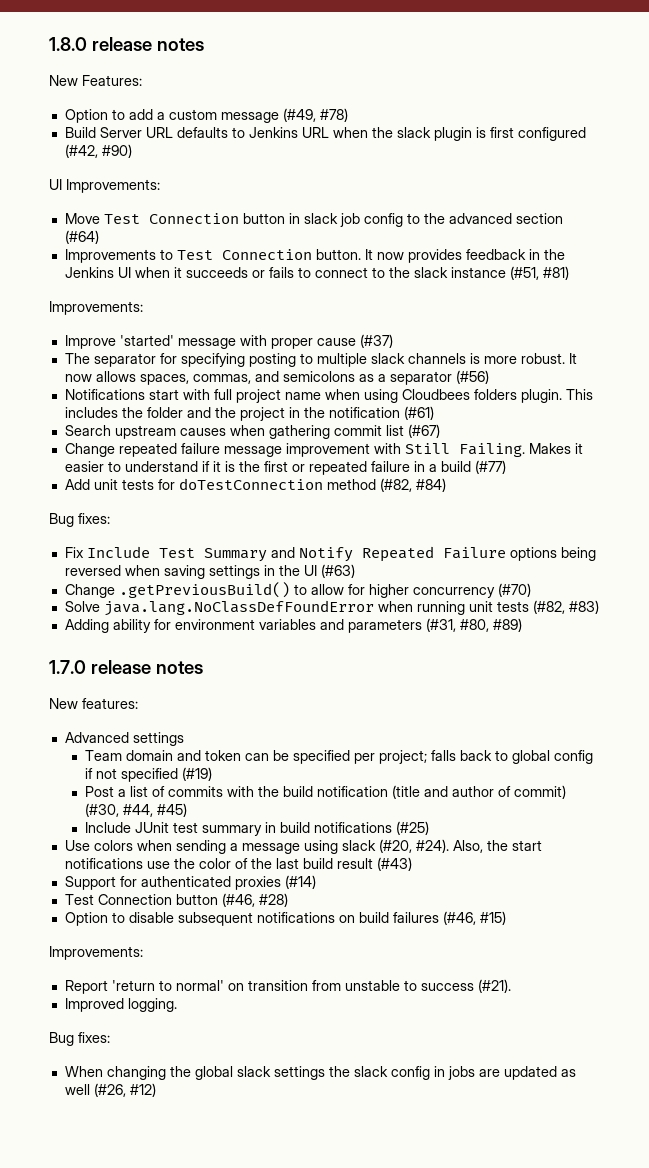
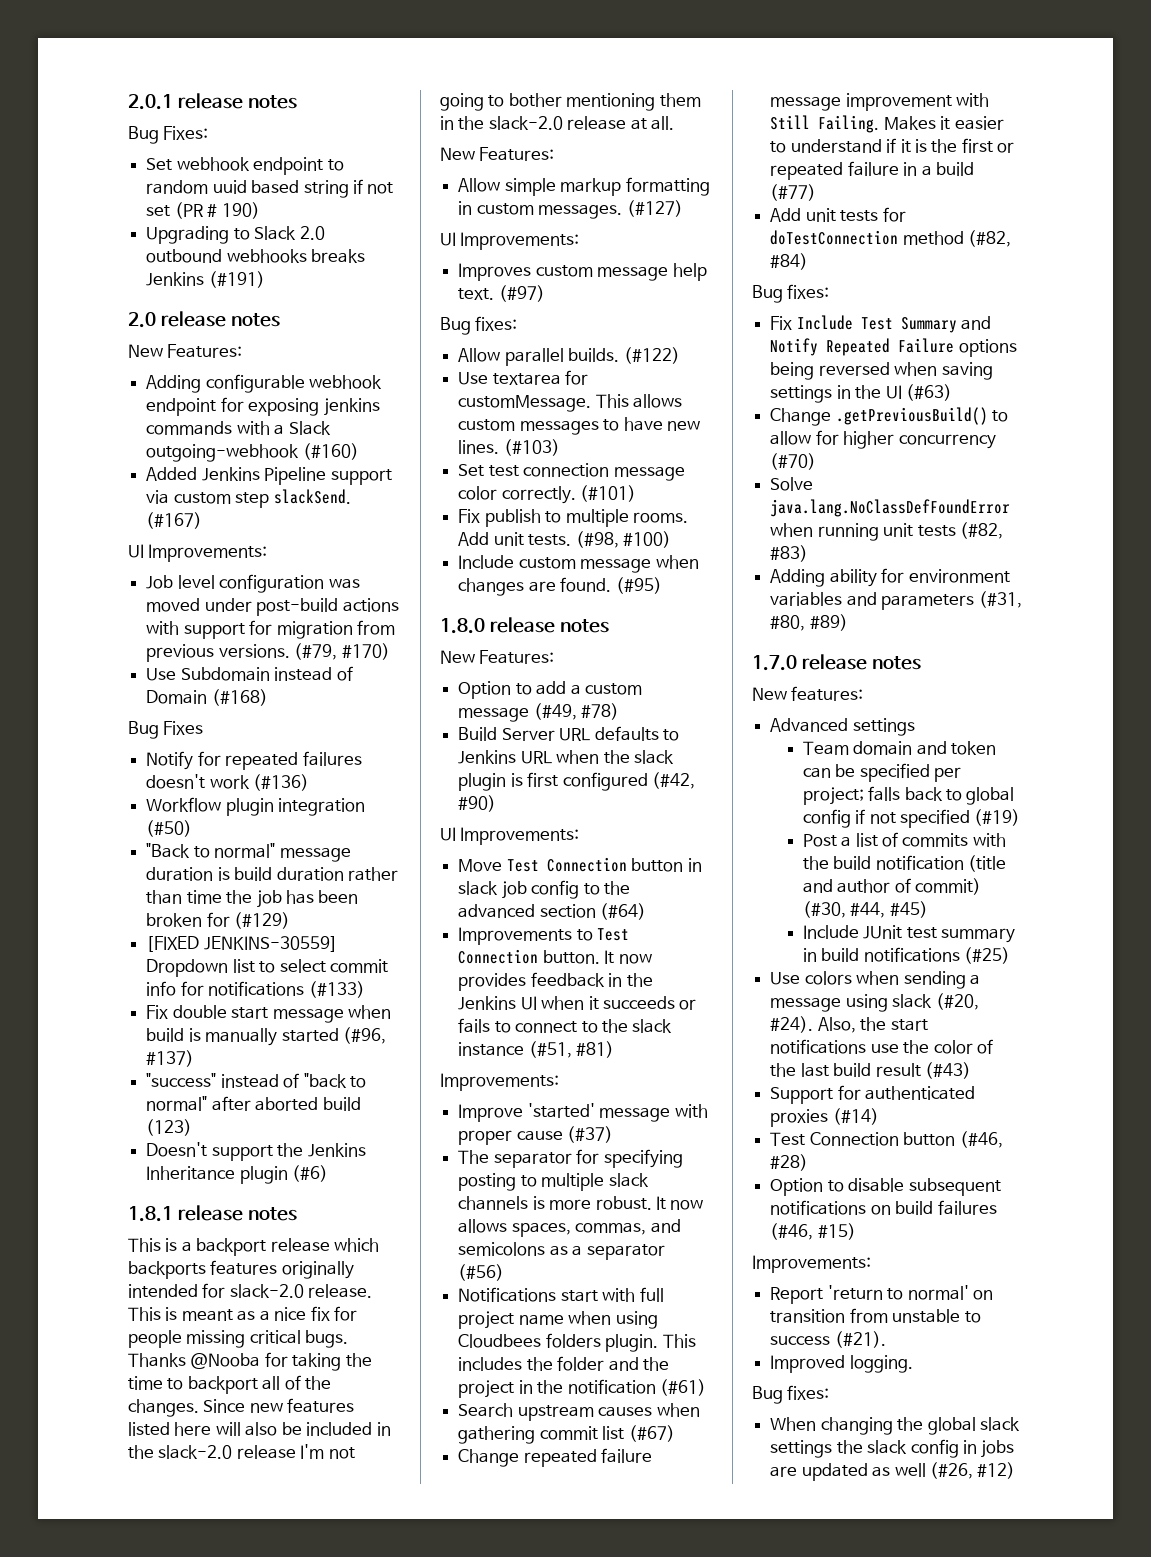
+ 2.0.1 release notes
+ Bug Fixes:
+ Set webhook endpoint to random uuid based string if not set (PR # 190)
+ Upgrading to Slack 2.0 outbound webhooks breaks Jenkins (#191)
+ 2.0 release notes
+ New Features:
+ Adding configurable webhook endpoint for exposing jenkins commands with a Slack outgoing-webhook (#160)
+ Added Jenkins Pipeline support via custom step slackSend. (#167)
+ UI Improvements:
+ Job level configuration was moved under post-build actions with support for migration from previous versions. (#79, #170)
+ Use Subdomain instead of Domain (#168)
+ Bug Fixes
+ Notify for repeated failures doesn't work (#136)
+ Workflow plugin integration (#50)
+ "Back to normal" message duration is build duration rather than time the job has been broken for (#129)
+ [FIXED JENKINS-30559] Dropdown list to select commit info for notifications (#133)
+ Fix double start message when build is manually started (#96, #137)
+ "success" instead of "back to normal" after aborted build (123)
+ Doesn't support the Jenkins Inheritance plugin (#6)
+ 1.8.1 release notes
+ This is a backport release which backports features originally intended for slack-2.0 release. This is meant as a nice fix for people missing critical bugs. Thanks @Nooba for taking the time to backport all of the changes. Since new features listed here will also be included in the slack-2.0 release I'm not going to bother mentioning them in the slack-2.0 release at all.
+ New Features:
+ Allow simple markup formatting in custom messages. (#127)
+ UI Improvements:
+ Improves custom message help text. (#97)
+ Bug fixes:
+ Allow parallel builds. (#122)
+ Use textarea for customMessage. This allows custom messages to have new lines. (#103)
+ Set test connection message color correctly. (#101)
+ Fix publish to multiple rooms. Add unit tests. (#98, #100)
+ Include custom message when changes are found. (#95)

